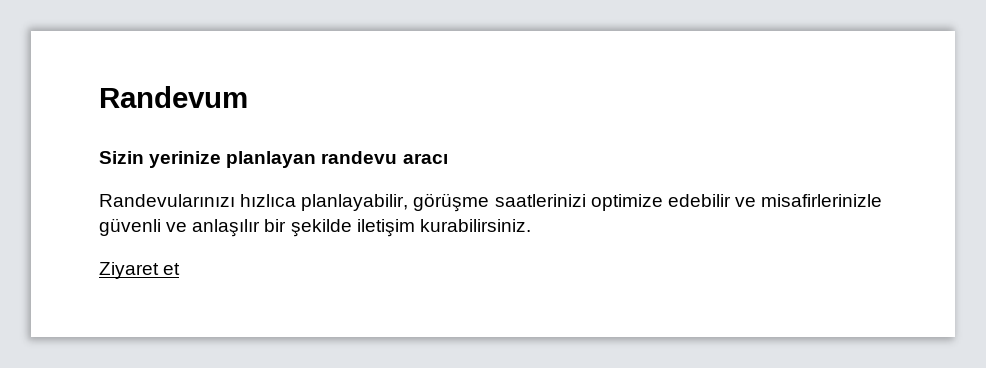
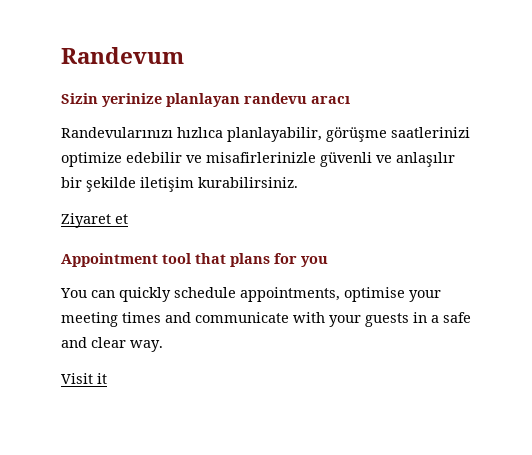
+ Appointment tool that plans for you
+ You can quickly schedule appointments, optimise your meeting times and communicate with your guests in a safe and clear way.
+ Visit it

